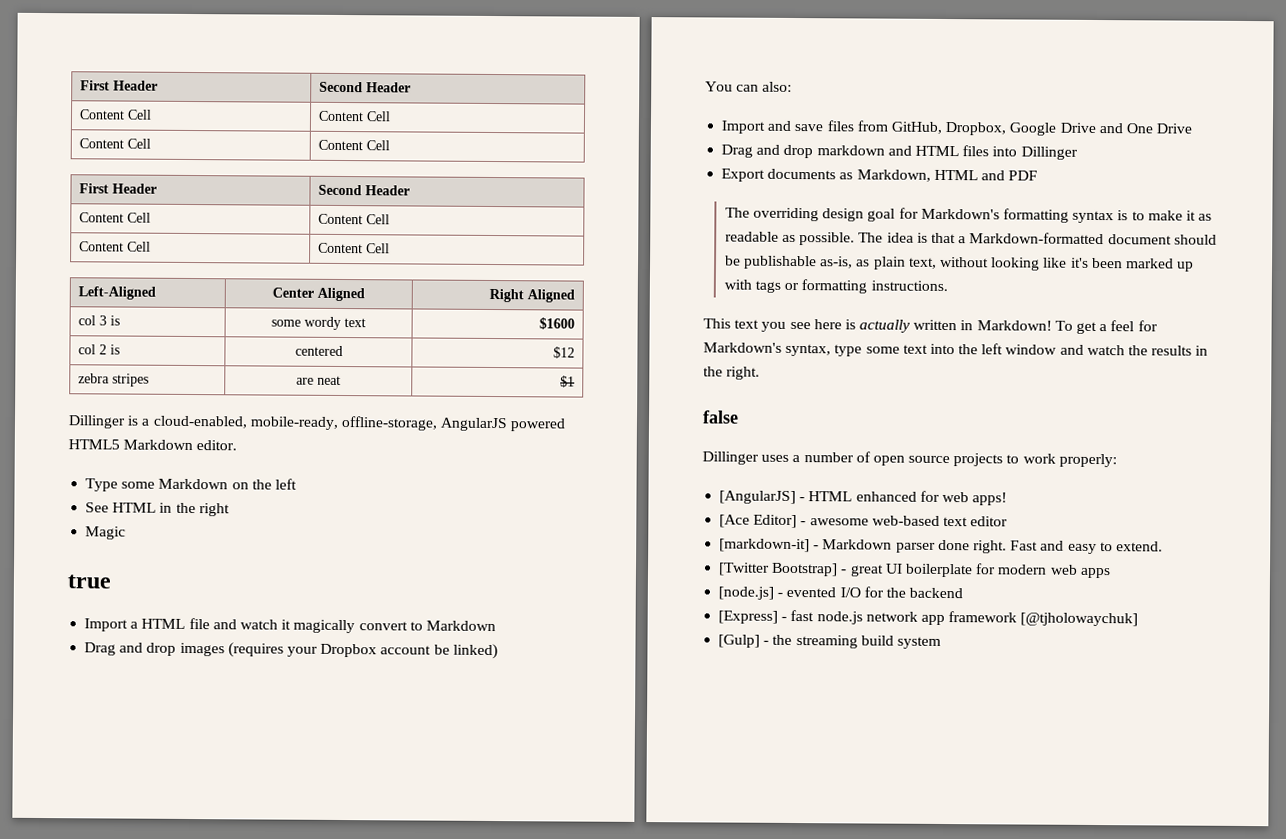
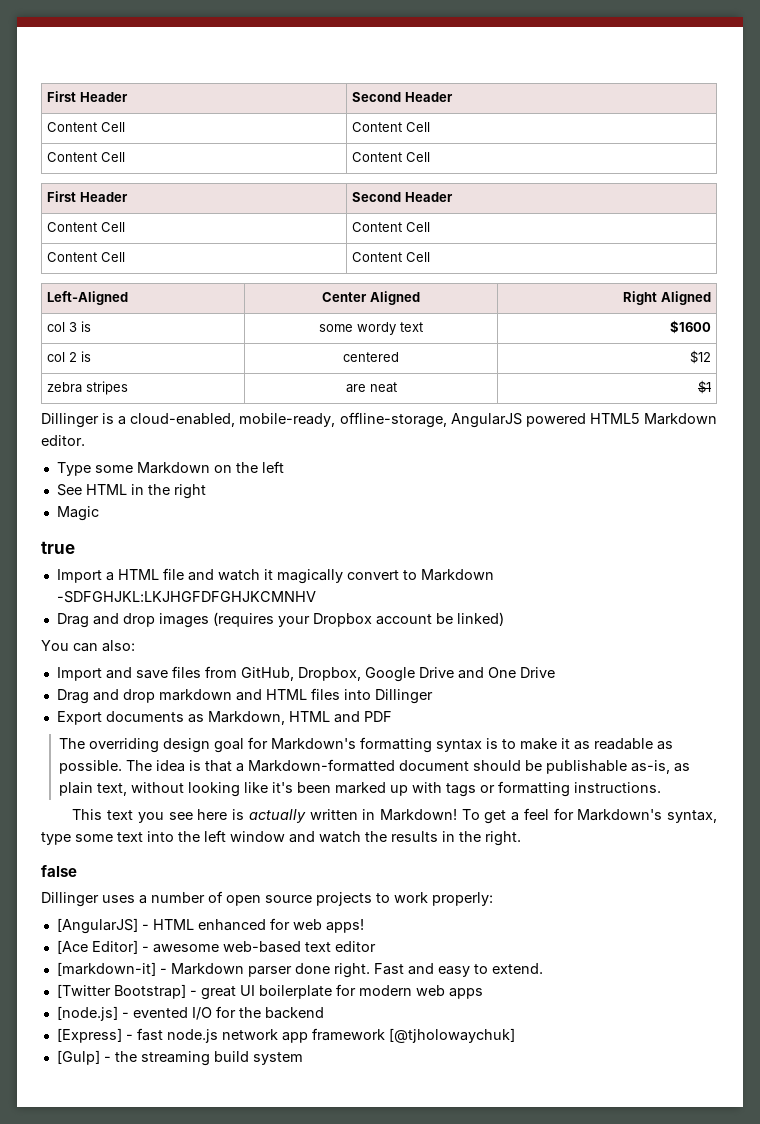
- Import a HTML file and watch it magically convert to Markdown
+ Import a HTML file and watch it magically convert to Markdown -SDFGHJKL:LKJHGFDFGHJKCMNHV

